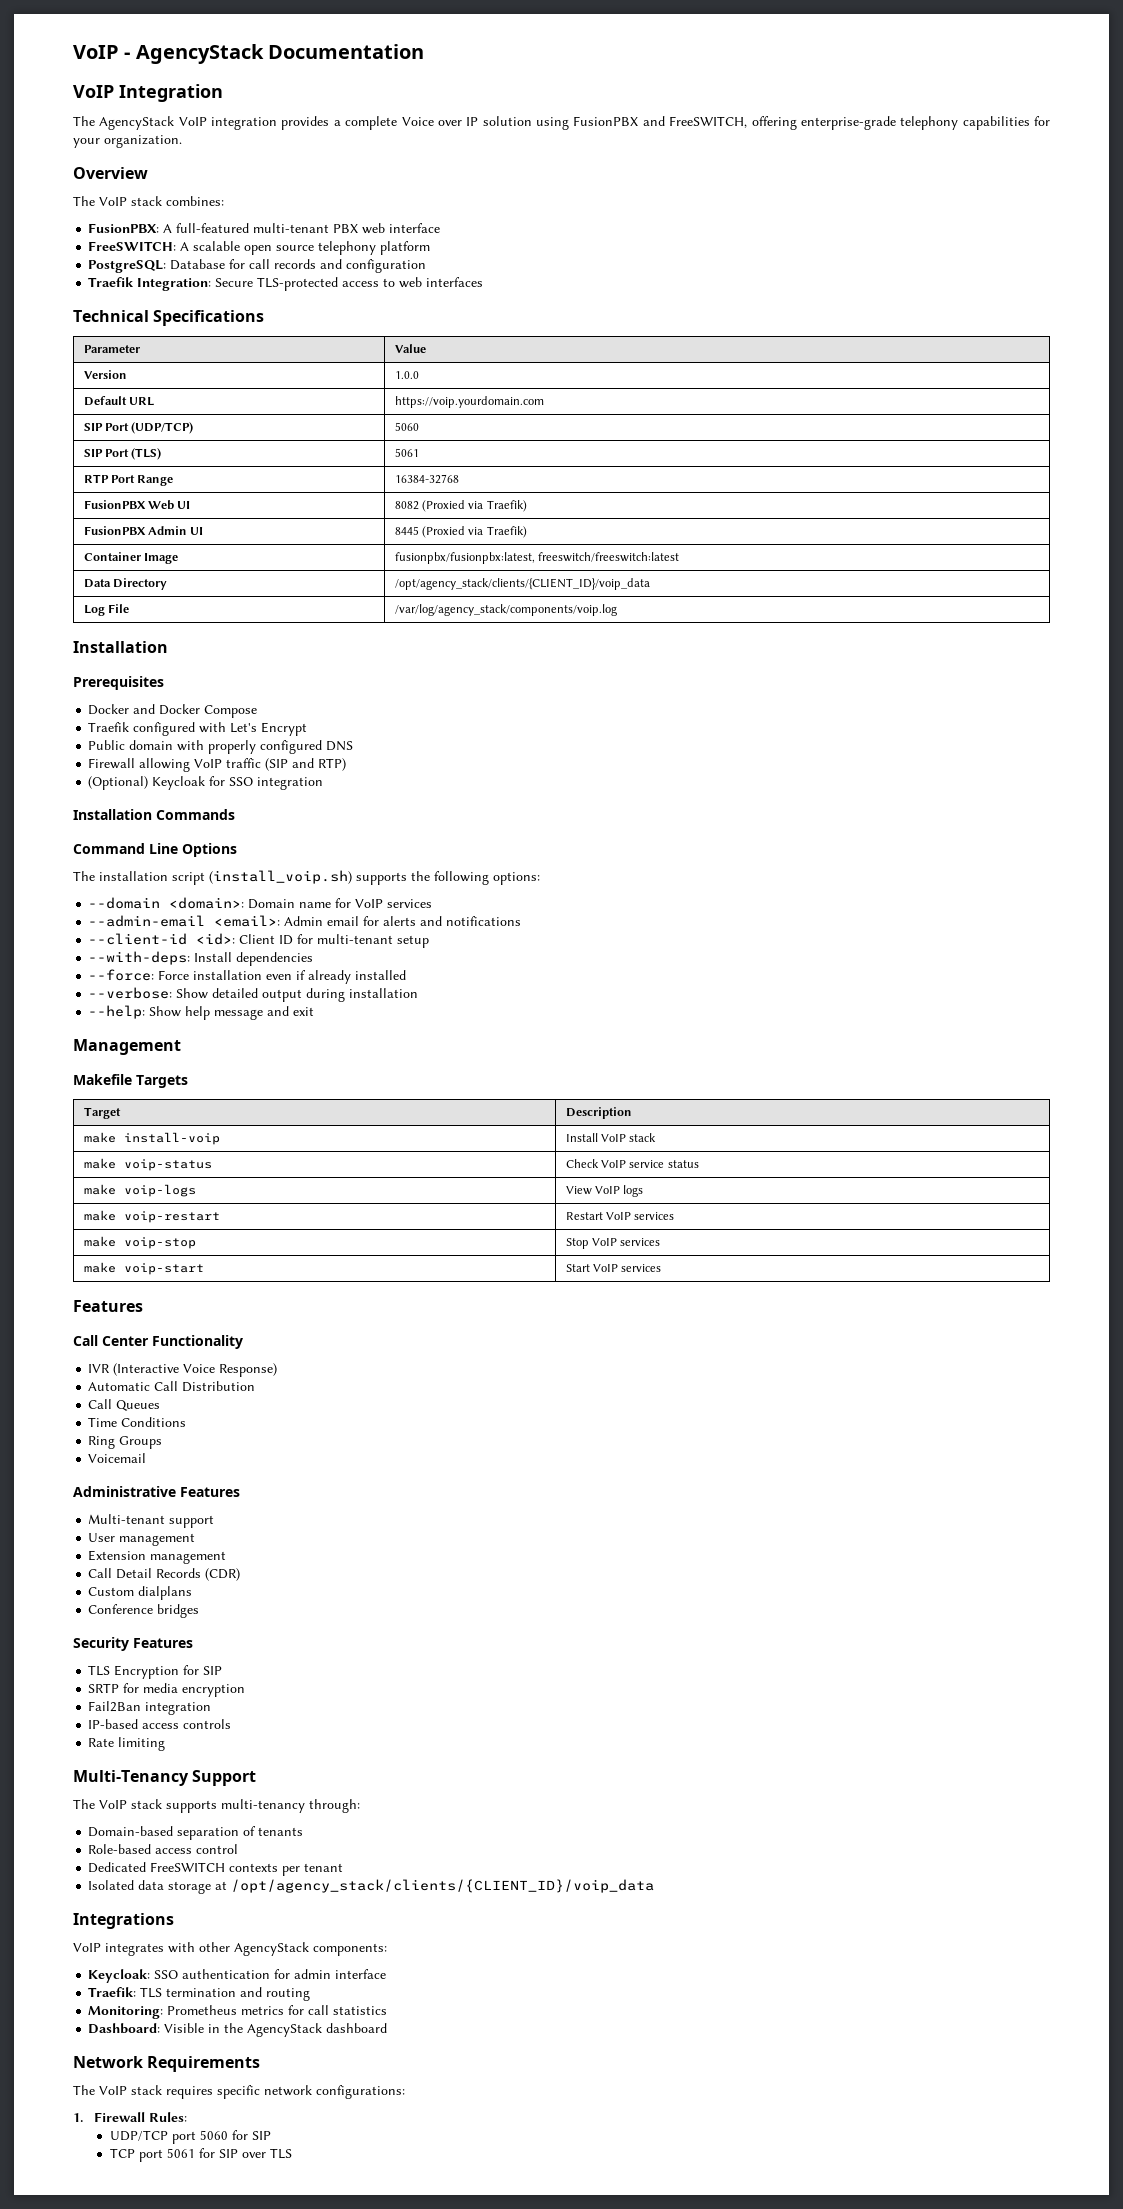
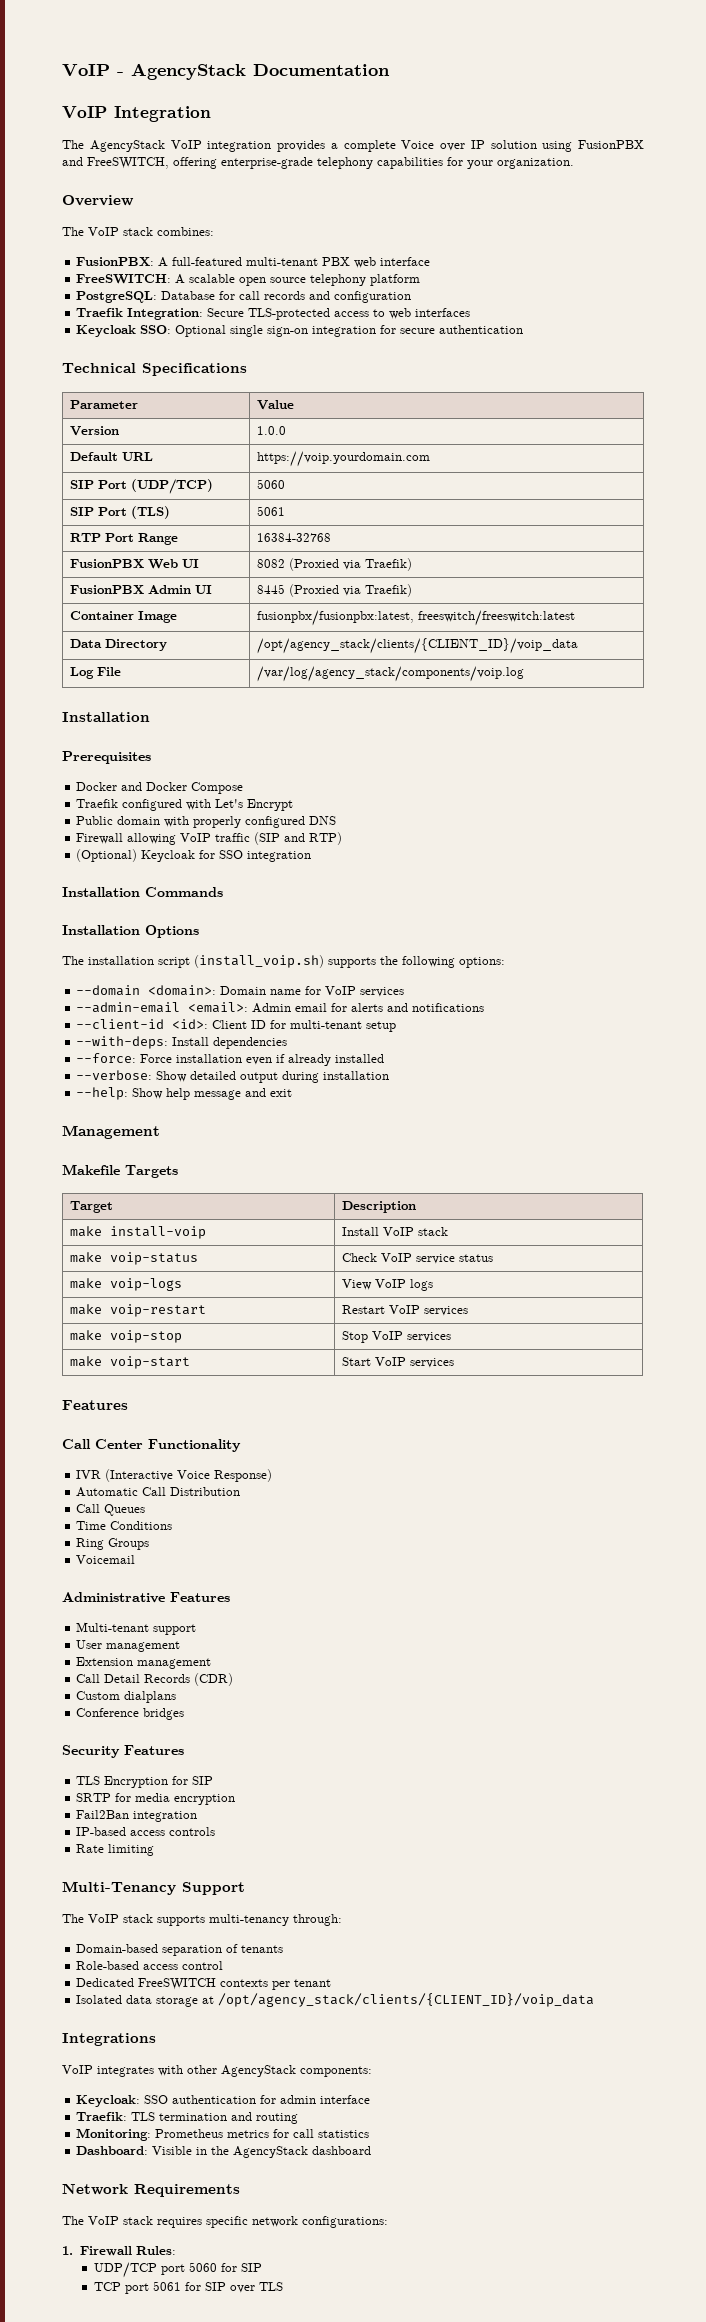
+ Keycloak SSO: Optional single sign-on integration for secure authentication
- Command Line Options
+ Installation Options

